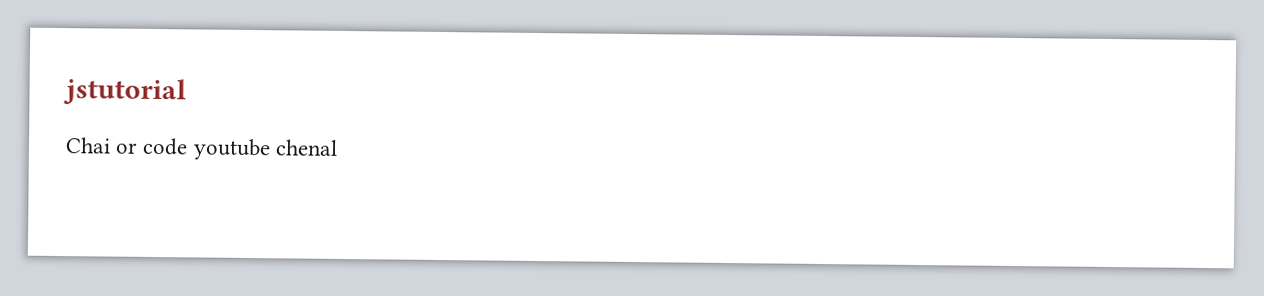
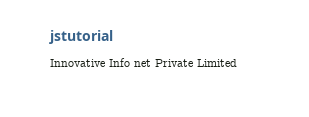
- Chai or code youtube chenal
+ Innovative Info net Private Limited

